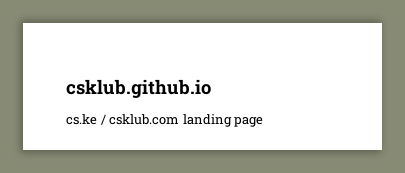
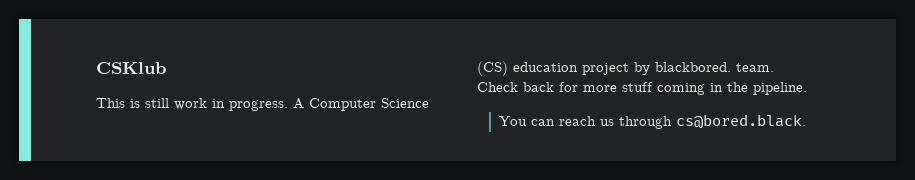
- csklub.github.io
- cs.ke / csklub.com landing page
+ CSKlub
+ This is still work in progress. A Computer Science (CS) education project by blackbored. team. Check back for more stuff coming in the pipeline.
+ You can reach us through cs@bored.black.

